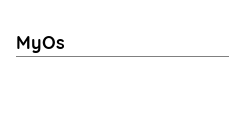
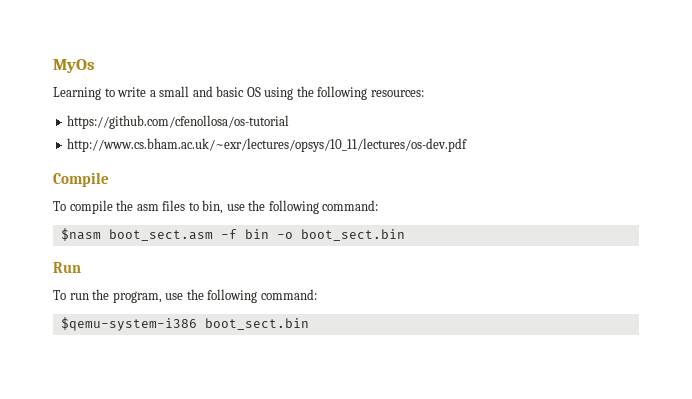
+ Learning to write a small and basic OS using the following resources:
+ https://github.com/cfenollosa/os-tutorial
+ http://www.cs.bham.ac.uk/~exr/lectures/opsys/10_11/lectures/os-dev.pdf
+ Compile
+ To compile the asm files to bin, use the following command:
+ $nasm boot_sect.asm -f bin -o boot_sect.bin
+ Run
+ To run the program, use the following command:
+ $qemu-system-i386 boot_sect.bin

